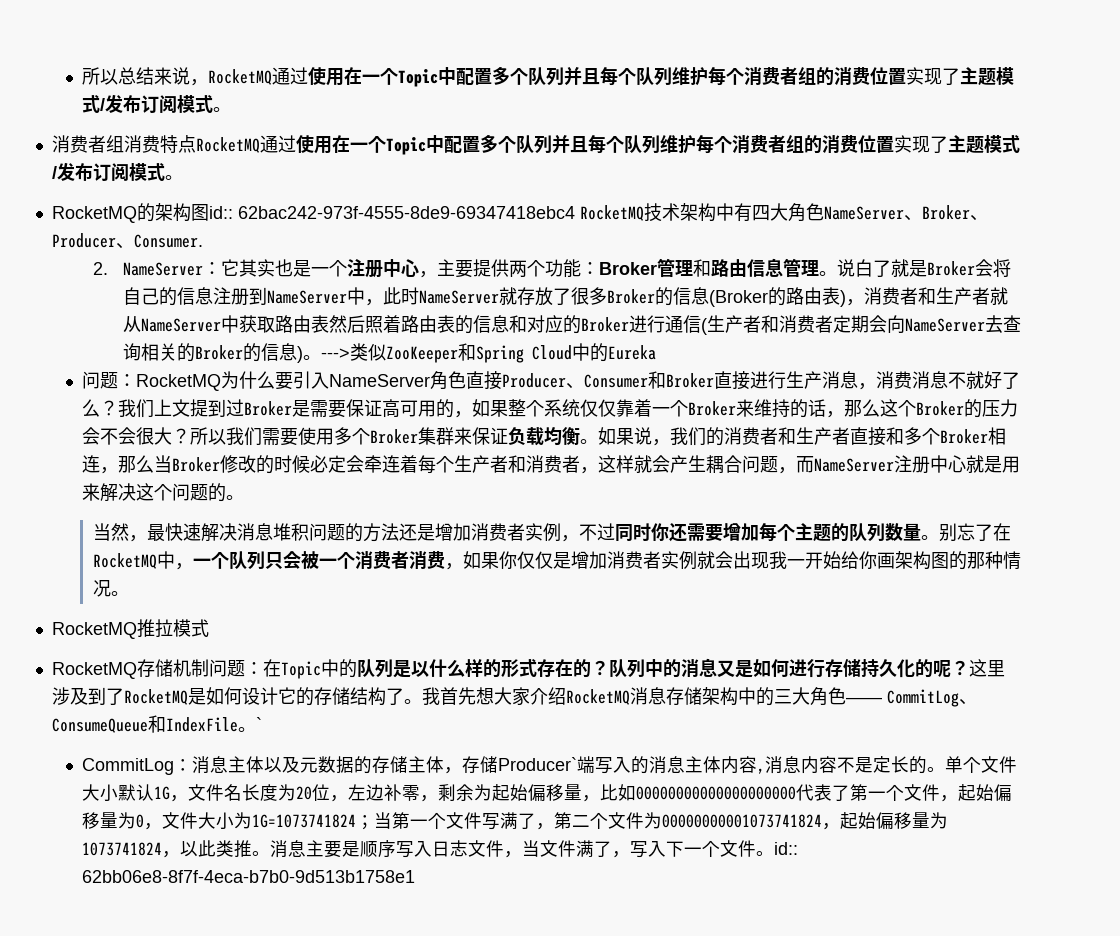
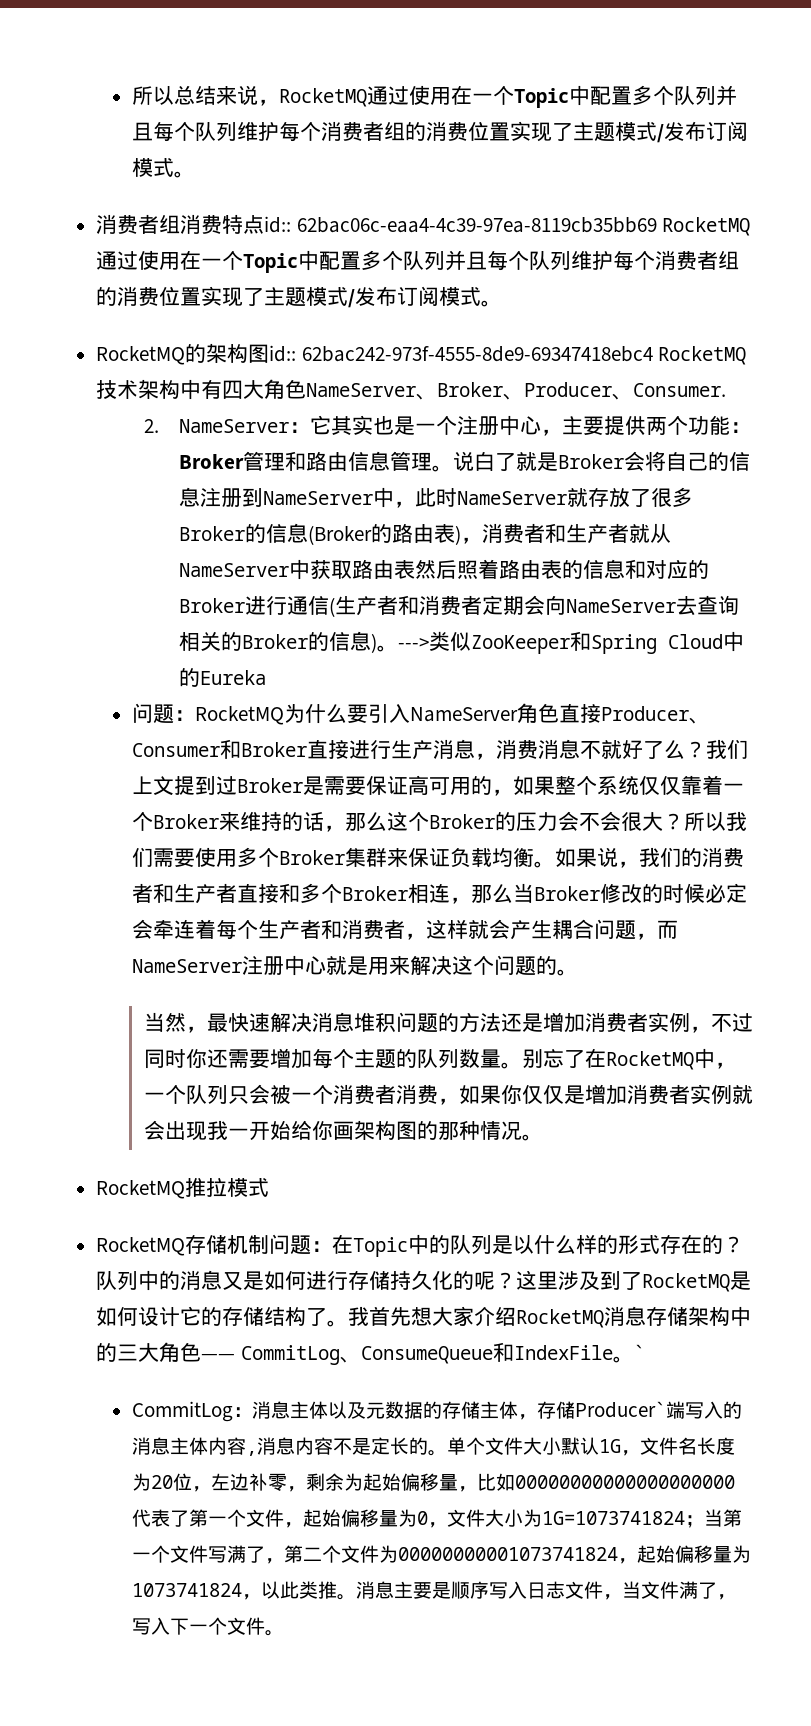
- 消费者组消费特点RocketMQ通过使用在一个Topic中配置多个队列并且每个队列维护每个消费者组的消费位置实现了主题模式/发布订阅模式。
+ 消费者组消费特点id:: 62bac06c-eaa4-4c39-97ea-8119cb35bb69 RocketMQ通过使用在一个Topic中配置多个队列并且每个队列维护每个消费者组的消费位置实现了主题模式/发布订阅模式。
- 消息主要是顺序写入日志文件，当文件满了，写入下一个文件。id:: 62bb06e8-8f7f-4eca-b7b0-9d513b1758e1
+ 消息主要是顺序写入日志文件，当文件满了，写入下一个文件。

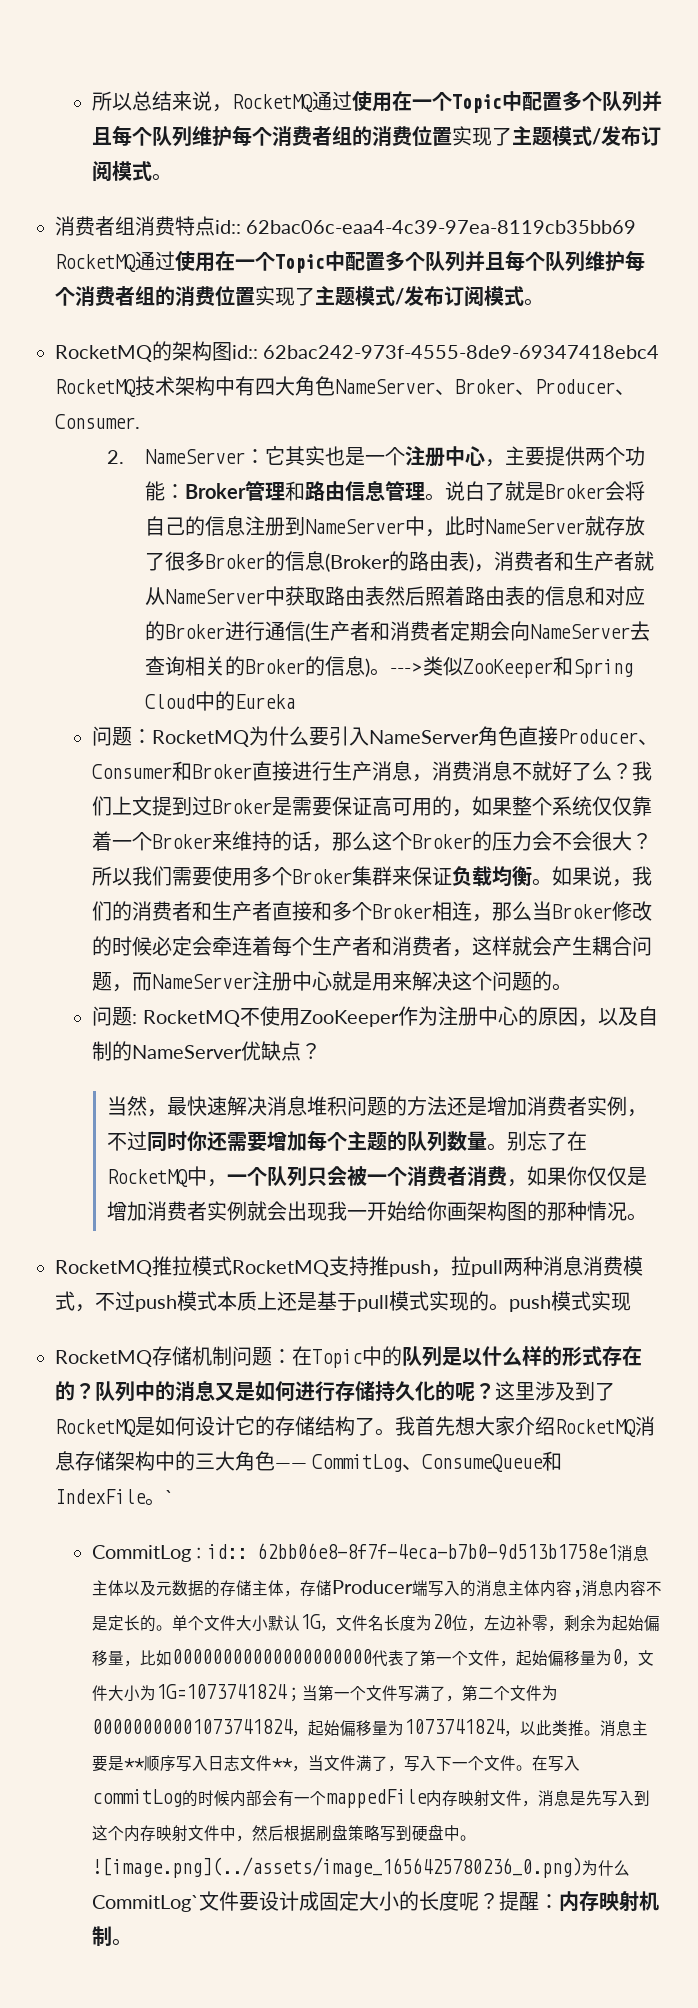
+ 问题: RocketMQ不使用ZooKeeper作为注册中心的原因，以及自制的NameServer优缺点？
- RocketMQ推拉模式
+ RocketMQ推拉模式RocketMQ支持推push，拉pull两种消息消费模式，不过push模式本质上还是基于pull模式实现的。push模式实现
- CommitLog：消息主体以及元数据的存储主体，存储Producer`端写入的消息主体内容,消息内容不是定长的。
+ CommitLog：id:: 62bb06e8-8f7f-4eca-b7b0-9d513b1758e1消息主体以及元数据的存储主体，存储Producer端写入的消息主体内容,消息内容不是定长的。
- 消息主要是顺序写入日志文件，当文件满了，写入下一个文件。
+ 消息主要是**顺序写入日志文件**，当文件满了，写入下一个文件。
+ 在写入commitLog的时候内部会有一个mappedFile内存映射文件，消息是先写入到这个内存映射文件中，然后根据刷盘策略写到硬盘中。![image.png](../assets/image_1656425780236_0.png)为什么CommitLog`文件要设计成固定大小的长度呢？提醒：内存映射机制。

